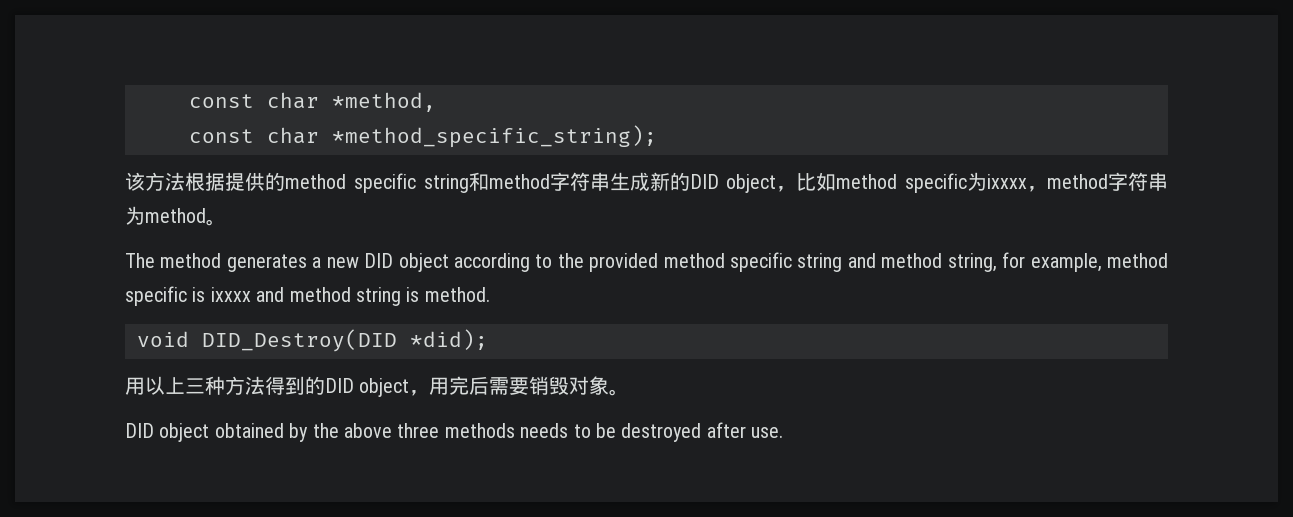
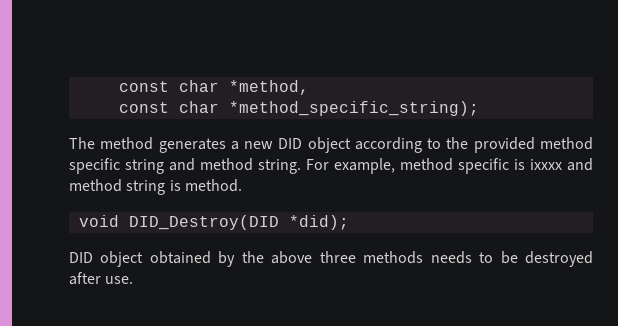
- 该方法根据提供的method specific string和method字符串生成新的DID object，比如method specific为ixxxx，method字符串为method。
- The method generates a new DID object according to the provided method specific string and method string, for example, method specific is ixxxx and method string is method.
+ The method generates a new DID object according to the provided method specific string and method string. For example, method specific is ixxxx and method string is method.
- 用以上三种方法得到的DID object，用完后需要销毁对象。

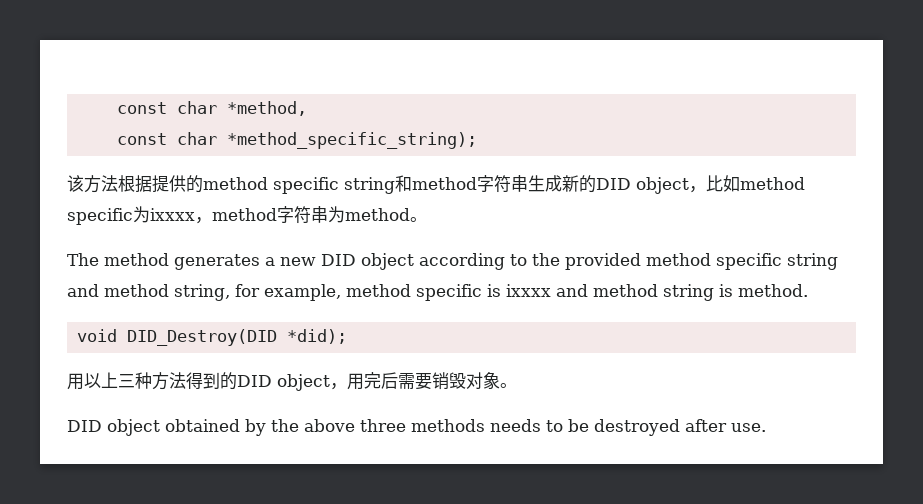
+ 该方法根据提供的method specific string和method字符串生成新的DID object，比如method specific为ixxxx，method字符串为method。
- The method generates a new DID object according to the provided method specific string and method string. For example, method specific is ixxxx and method string is method.
+ The method generates a new DID object according to the provided method specific string and method string, for example, method specific is ixxxx and method string is method.
+ 用以上三种方法得到的DID object，用完后需要销毁对象。

